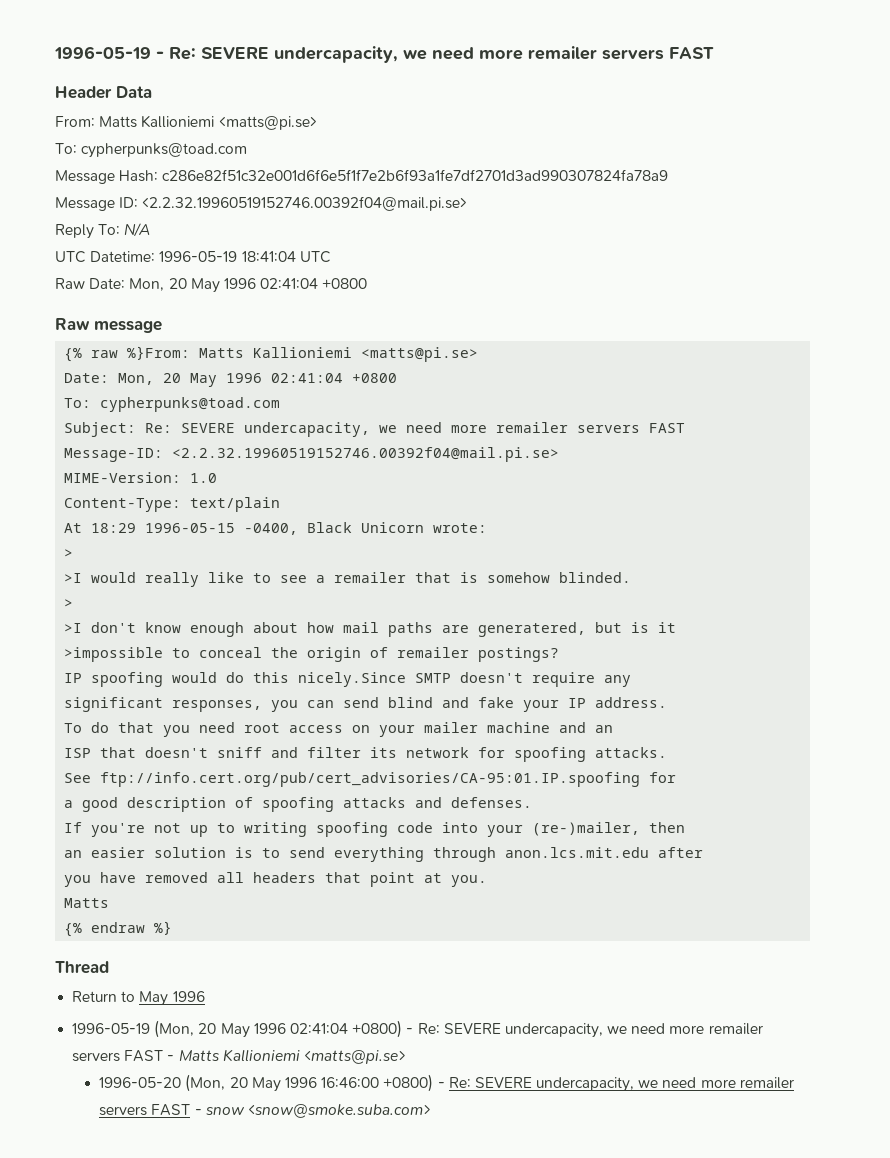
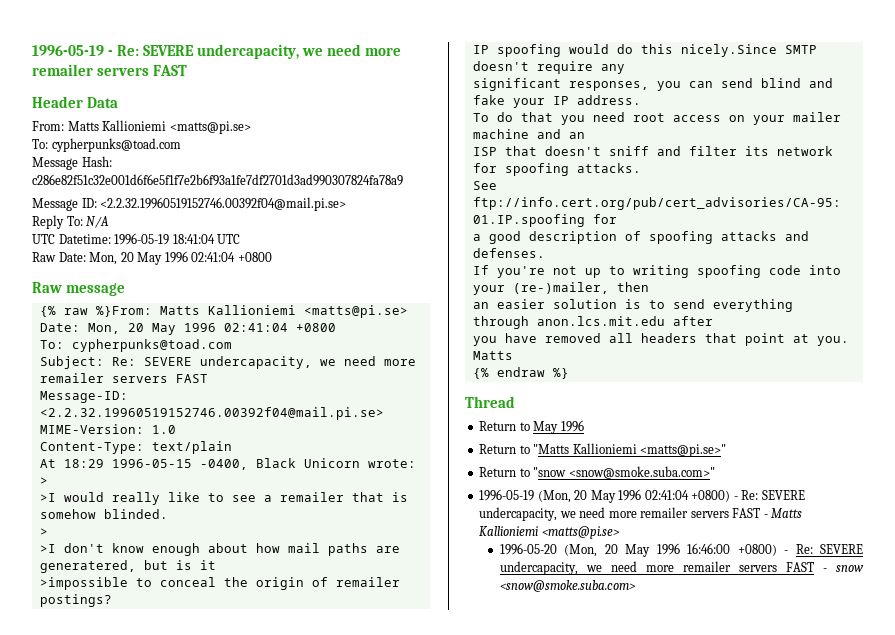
+ Return to "Matts Kallioniemi <matts@pi.se>"
+ Return to "snow <snow@smoke.suba.com>"

